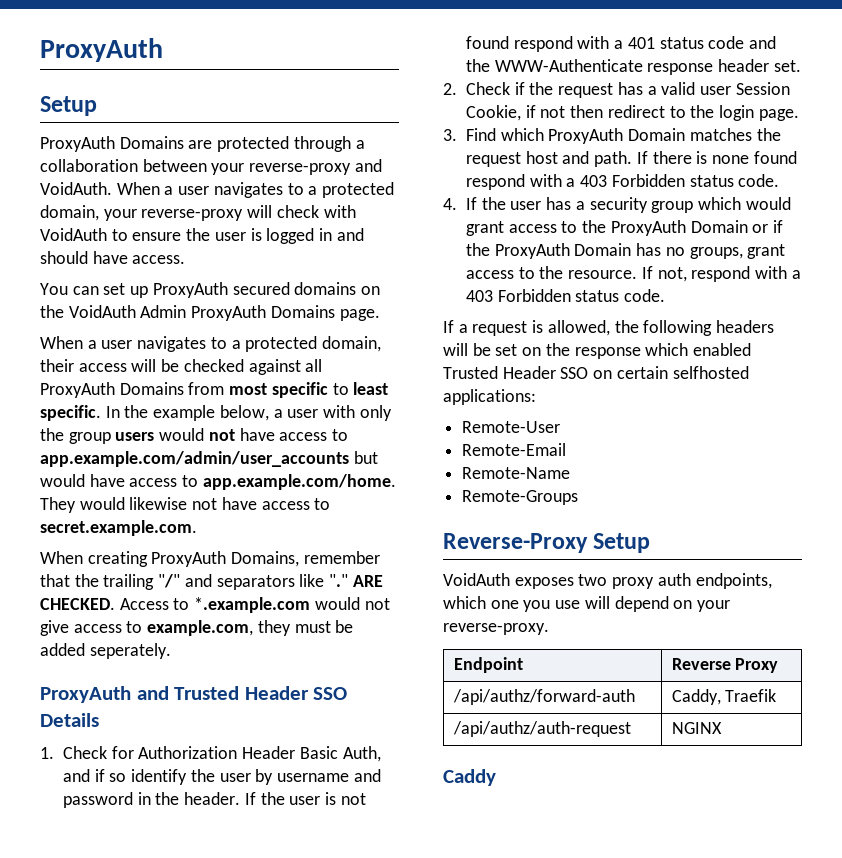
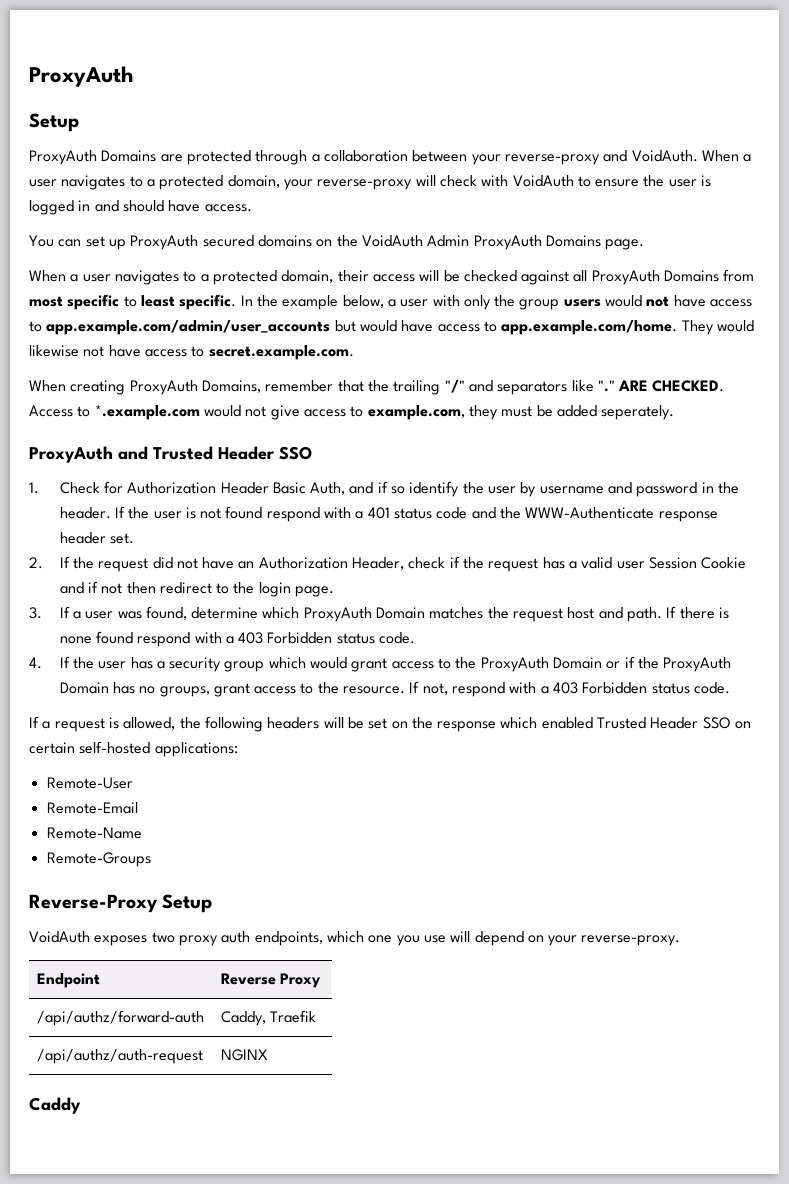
- ProxyAuth and Trusted Header SSO Details
+ ProxyAuth and Trusted Header SSO
- 2. Check if the request has a valid user Session Cookie, if not then redirect to the login page.
+ 2. If the request did not have an Authorization Header, check if the request has a valid user Session Cookie and if not then redirect to the login page.
- 3. Find which ProxyAuth Domain matches the request host and path.
+ 3. If a user was found, determine which ProxyAuth Domain matches the request host and path.
- If a request is allowed, the following headers will be set on the response which enabled Trusted Header SSO on certain selfhosted applications:
+ If a request is allowed, the following headers will be set on the response which enabled Trusted Header SSO on certain self-hosted applications:

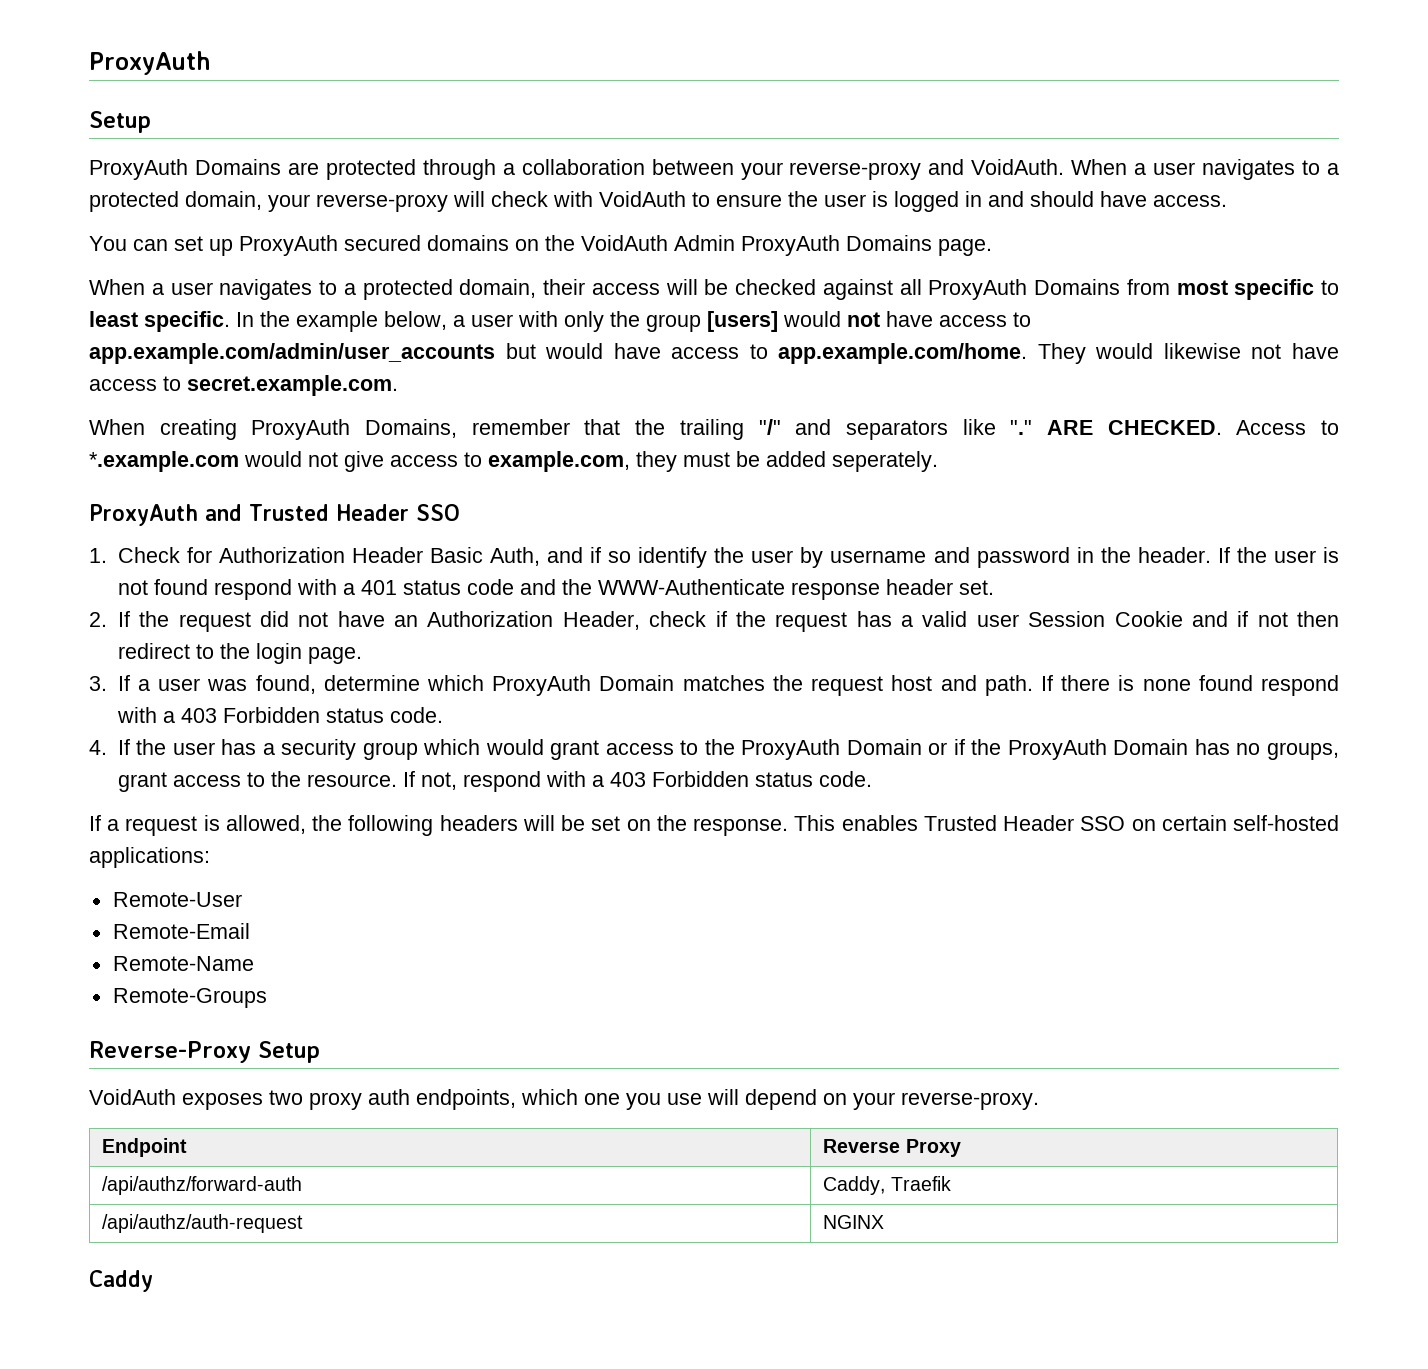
- In the example below, a user with only the group users would not have access to app.example.com/admin/user_accounts but would have access to app.example.com/home. They would likewise not have access to secret.example.com.
+ In the example below, a user with only the group [users] would not have access to app.example.com/admin/user_accounts but would have access to app.example.com/home. They would likewise not have access to secret.example.com.
- If a request is allowed, the following headers will be set on the response which enabled Trusted Header SSO on certain self-hosted applications:
+ If a request is allowed, the following headers will be set on the response. This enables Trusted Header SSO on certain self-hosted applications:

